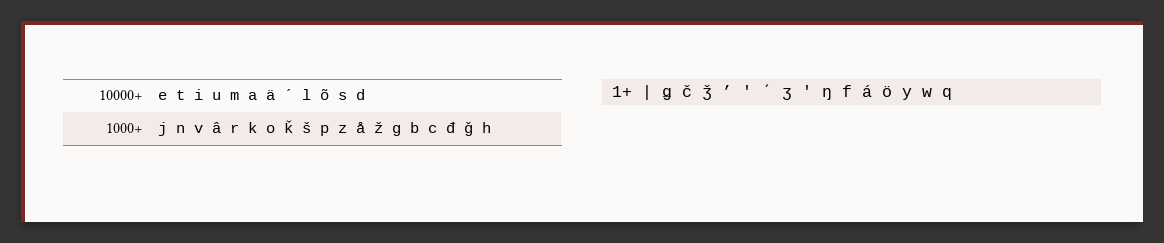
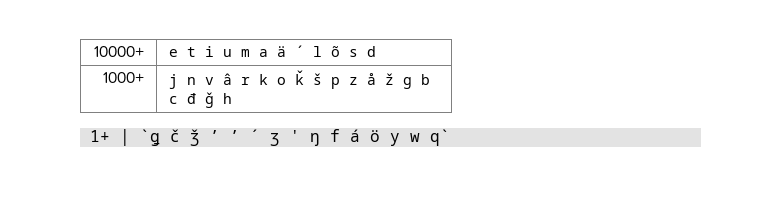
- 1+ | ǥ č ǯ ’ ʹ ˊ ʒ ' ŋ f á ö y w q
+ 1+ | `ǥ č ǯ ’ ʹ ˊ ʒ ' ŋ f á ö y w q`

